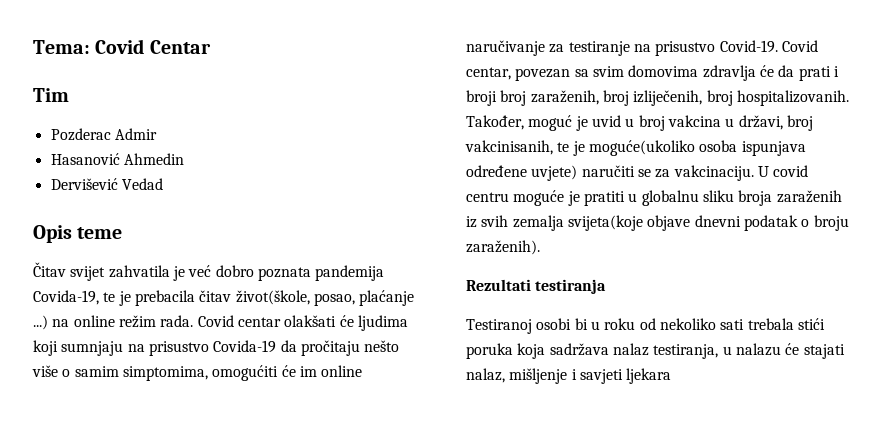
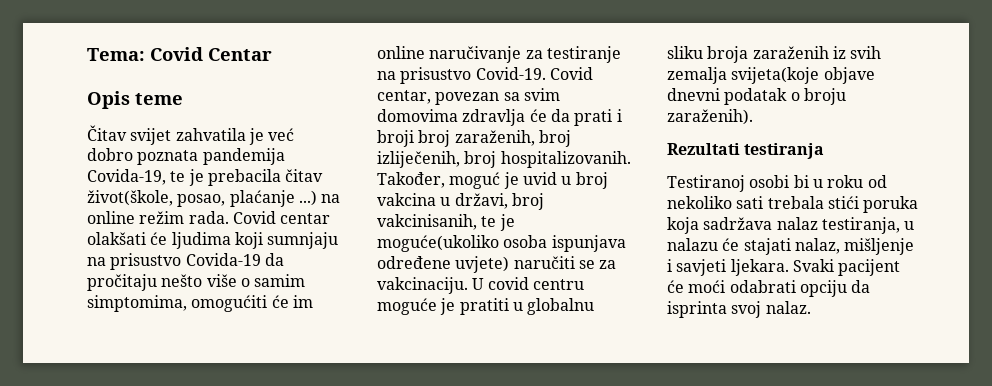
- Tim
- Pozderac Admir
- Hasanović Ahmedin
- Dervišević Vedad
- Testiranoj osobi bi u roku od nekoliko sati trebala stići poruka koja sadržava nalaz testiranja, u nalazu će stajati nalaz, mišljenje i savjeti ljekara
+ Testiranoj osobi bi u roku od nekoliko sati trebala stići poruka koja sadržava nalaz testiranja, u nalazu će stajati nalaz, mišljenje i savjeti ljekara. Svaki pacijent će moći odabrati opciju da isprinta svoj nalaz.

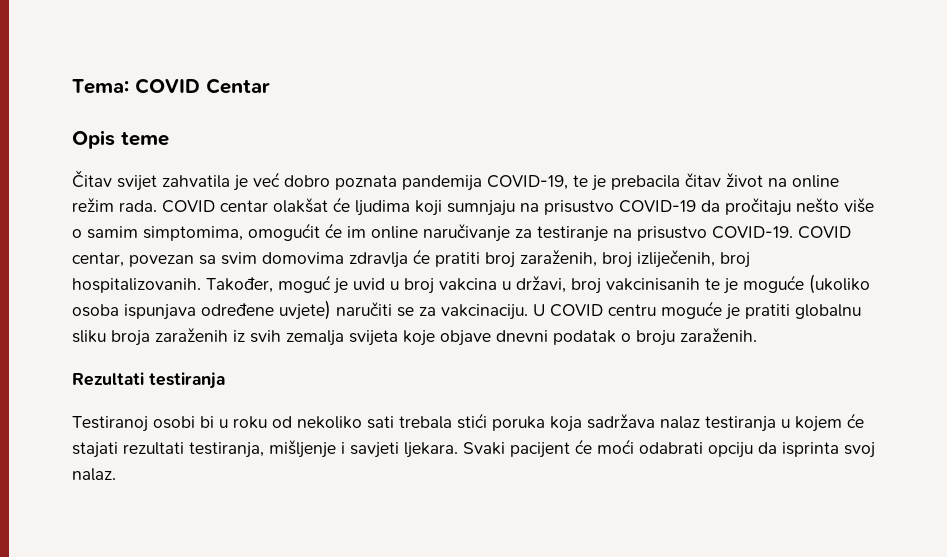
- Tema: Covid Centar
+ Tema: COVID Centar
- Čitav svijet zahvatila je već dobro poznata pandemija Covida-19, te je prebacila čitav život(škole, posao, plaćanje ...) na online režim rada.
+ Čitav svijet zahvatila je već dobro poznata pandemija COVID-19, te je prebacila čitav život na online režim rada.
- Covid centar olakšati će ljudima koji sumnjaju na prisustvo Covida-19 da pročitaju nešto više o samim simptomima, omogućiti će im online naručivanje za testiranje na prisustvo Covid-19. Covid centar, povezan sa svim domovima zdravlja će da prati i broji broj zaraženih, broj izliječenih, broj hospitalizovanih.
+ COVID centar olakšat će ljudima koji sumnjaju na prisustvo COVID-19 da pročitaju nešto više o samim simptomima, omogućit će im online naručivanje za testiranje na prisustvo COVID-19. COVID centar, povezan sa svim domovima zdravlja će pratiti broj zaraženih, broj izliječenih, broj hospitalizovanih.
- Također, moguć je uvid u broj vakcina u državi, broj vakcinisanih, te je moguće(ukoliko osoba ispunjava određene uvjete) naručiti se za vakcinaciju.
+ Također, moguć je uvid u broj vakcina u državi, broj vakcinisanih te je moguće (ukoliko osoba ispunjava određene uvjete) naručiti se za vakcinaciju.
- U covid centru moguće je pratiti u globalnu sliku broja zaraženih iz svih zemalja svijeta(koje objave dnevni podatak o broju zaraženih).
+ U COVID centru moguće je pratiti globalnu sliku broja zaraženih iz svih zemalja svijeta koje objave dnevni podatak o broju zaraženih.
- Testiranoj osobi bi u roku od nekoliko sati trebala stići poruka koja sadržava nalaz testiranja, u nalazu će stajati nalaz, mišljenje i savjeti ljekara.
+ Testiranoj osobi bi u roku od nekoliko sati trebala stići poruka koja sadržava nalaz testiranja u kojem će stajati rezultati testiranja, mišljenje i savjeti ljekara.

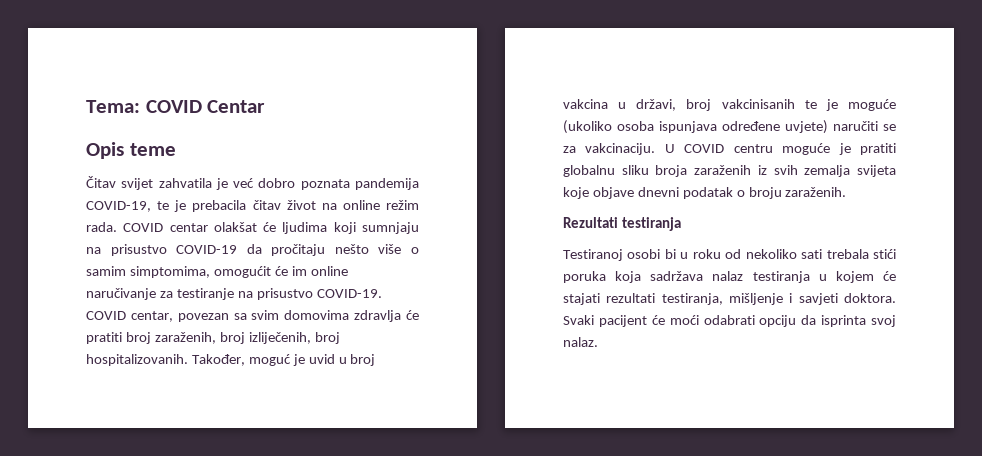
- Testiranoj osobi bi u roku od nekoliko sati trebala stići poruka koja sadržava nalaz testiranja u kojem će stajati rezultati testiranja, mišljenje i savjeti ljekara.
+ Testiranoj osobi bi u roku od nekoliko sati trebala stići poruka koja sadržava nalaz testiranja u kojem će stajati rezultati testiranja, mišljenje i savjeti doktora.

